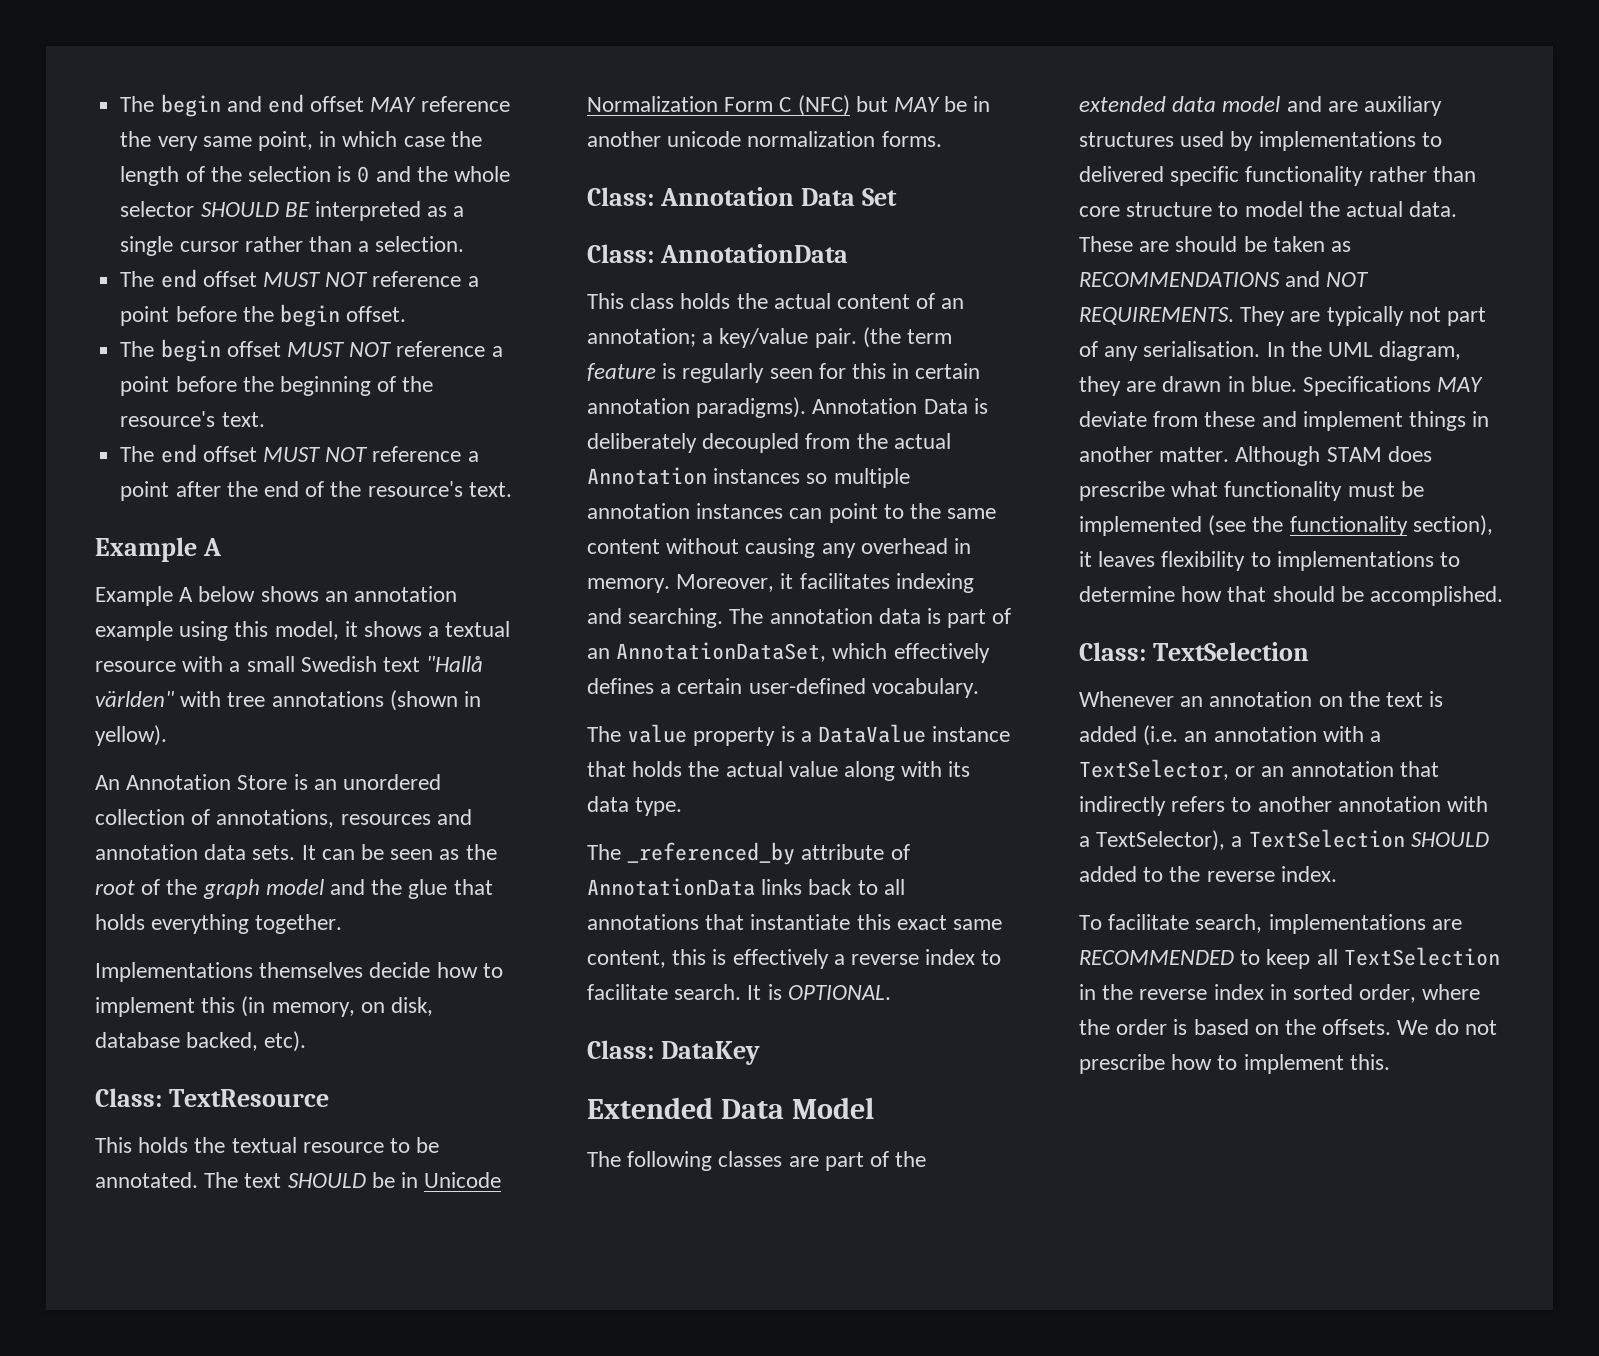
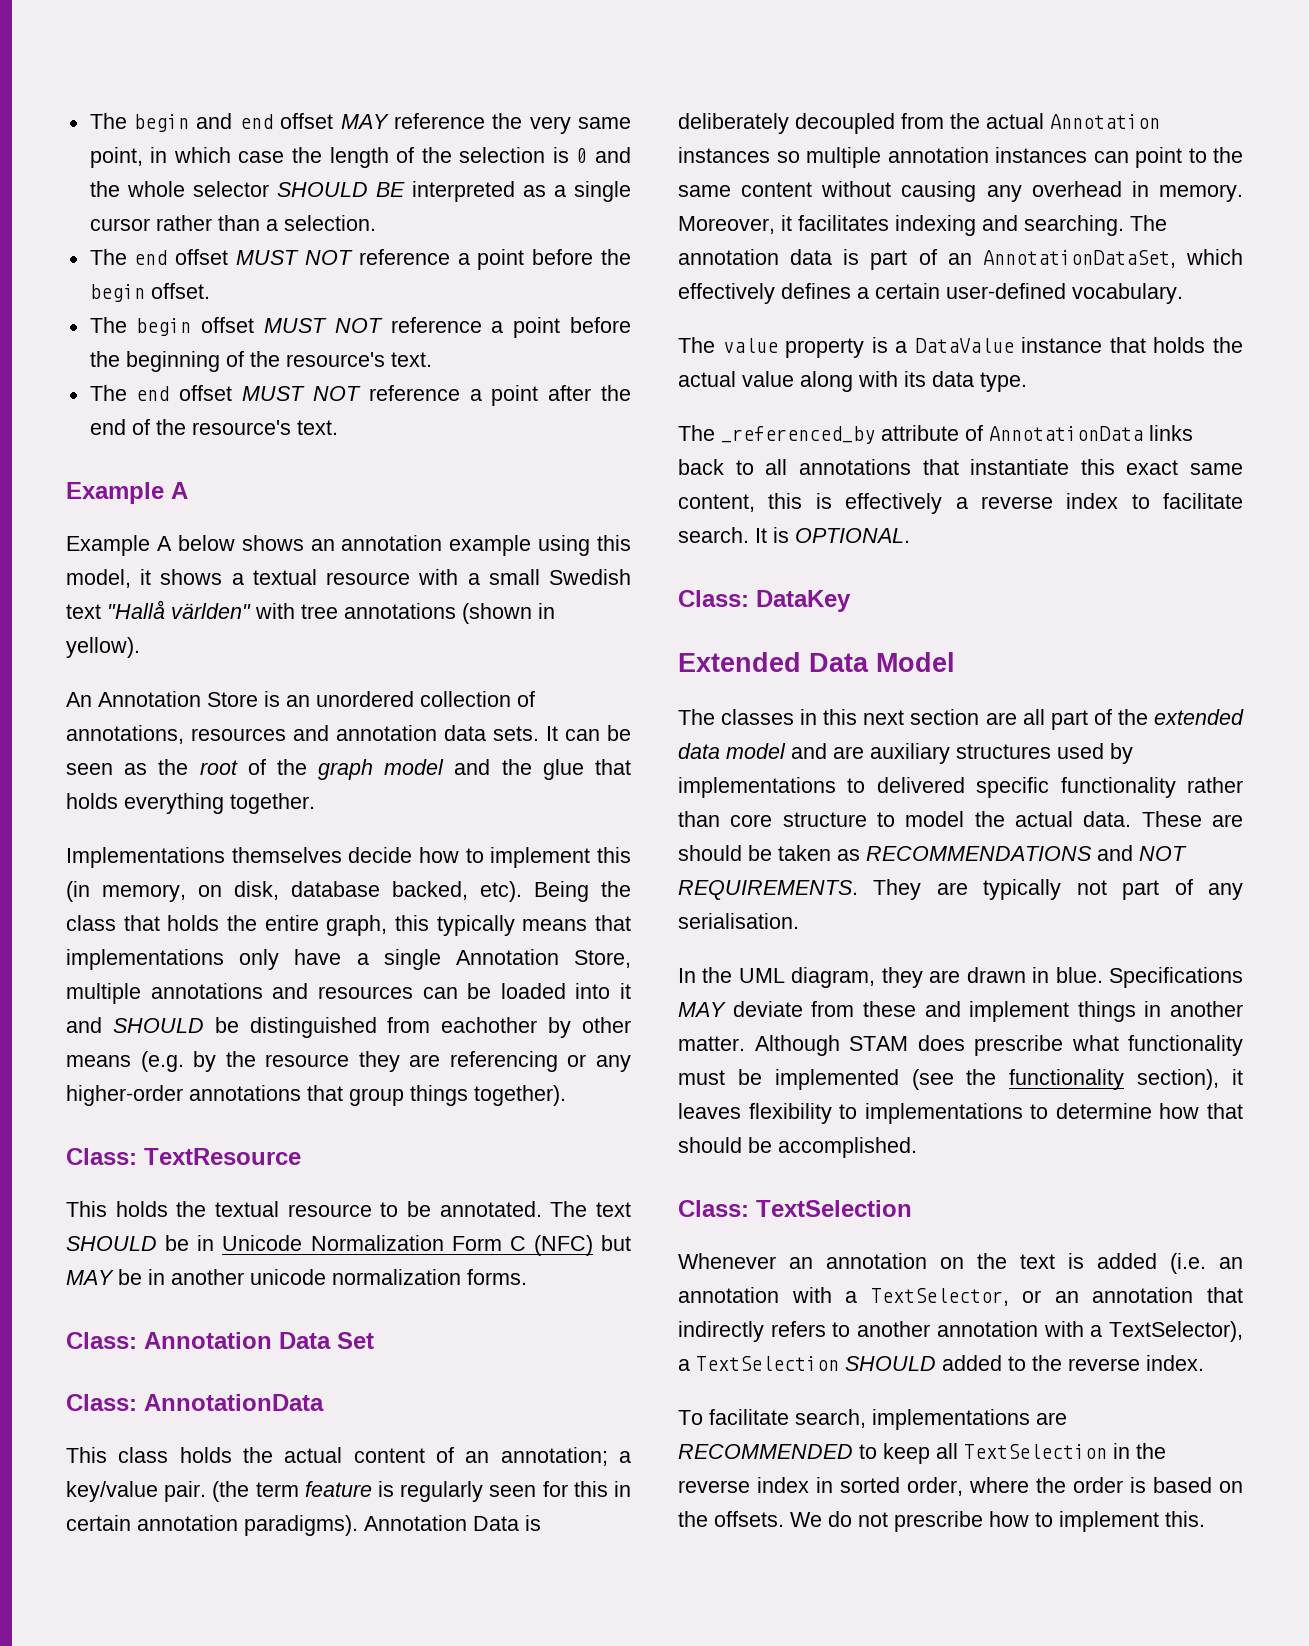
+ Being the class that holds the entire graph, this typically means that implementations only have a single Annotation Store, multiple annotations and resources can be loaded into it and SHOULD be distinguished from eachother by other means (e.g. by the resource they are referencing or any higher-order annotations that group things together).
- The following classes are part of the extended data model and are auxiliary structures used by implementations to delivered specific functionality rather than core structure to model the actual data.
+ The classes in this next section are all part of the extended data model and are auxiliary structures used by implementations to delivered specific functionality rather than core structure to model the actual data.
- They are typically not part of any serialisation. In the UML diagram, they are drawn in blue.
+ They are typically not part of any serialisation.
+ In the UML diagram, they are drawn in blue.

